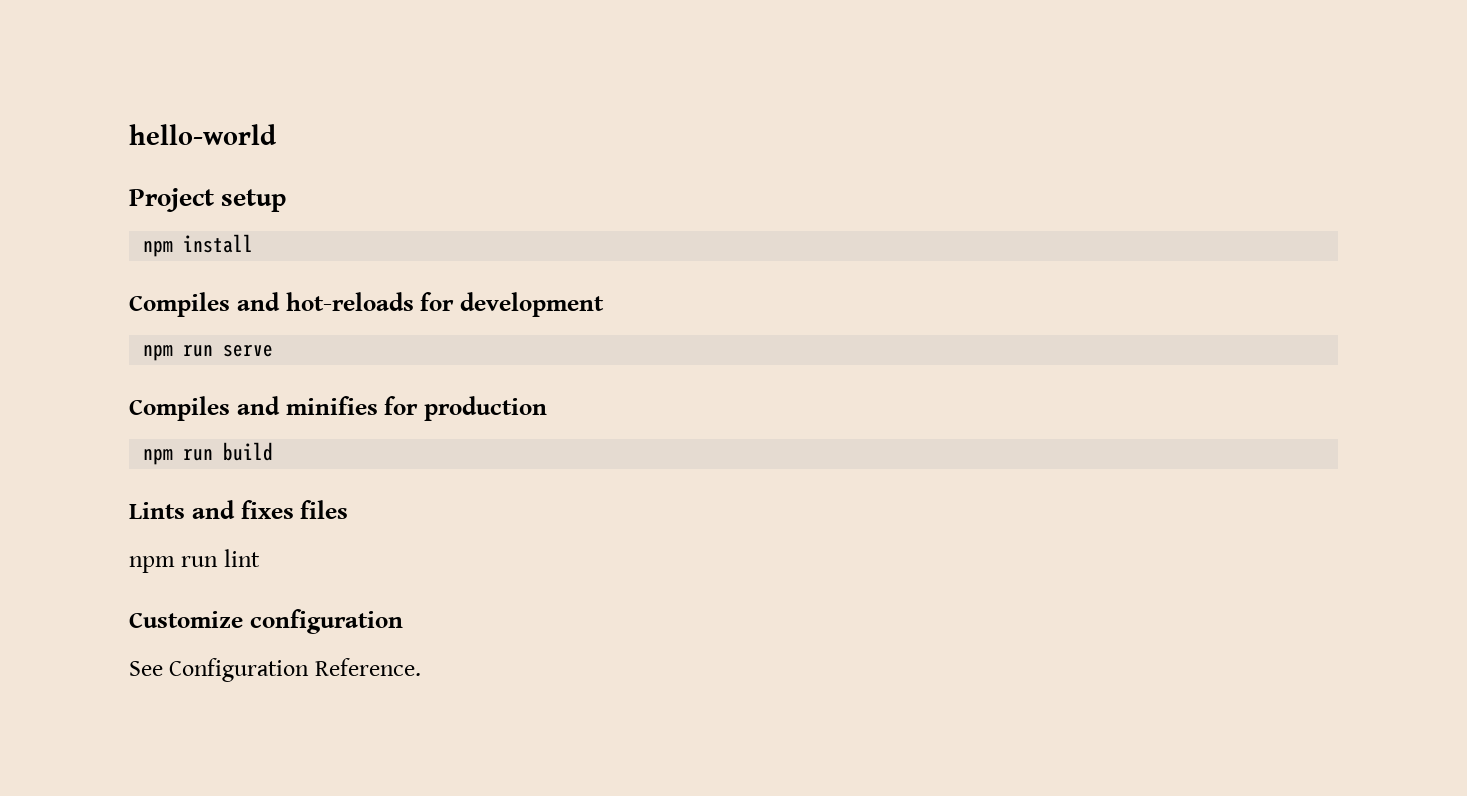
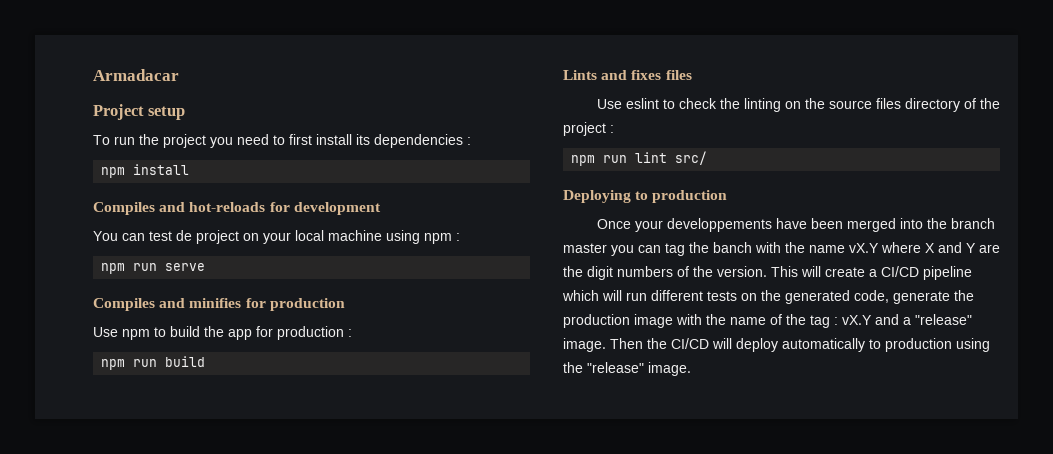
- hello-world
+ Armadacar
+ To run the project you need to first install its dependencies :
+ You can test de project on your local machine using npm :
+ Use npm to build the app for production :
- npm run lint
- Customize configuration
- See Configuration Reference.
+ Use eslint to check the linting on the source files directory of the project :
+ npm run lint src/
+ Deploying to production
+ Once your developpements have been merged into the branch master you can tag the banch with the name vX.Y where X and Y are the digit numbers of the version. This will create a CI/CD pipeline which will run different tests on the generated code, generate the production image with the name of the tag : vX.Y and a "release" image. Then the CI/CD will deploy automatically to production using the "release" image.

